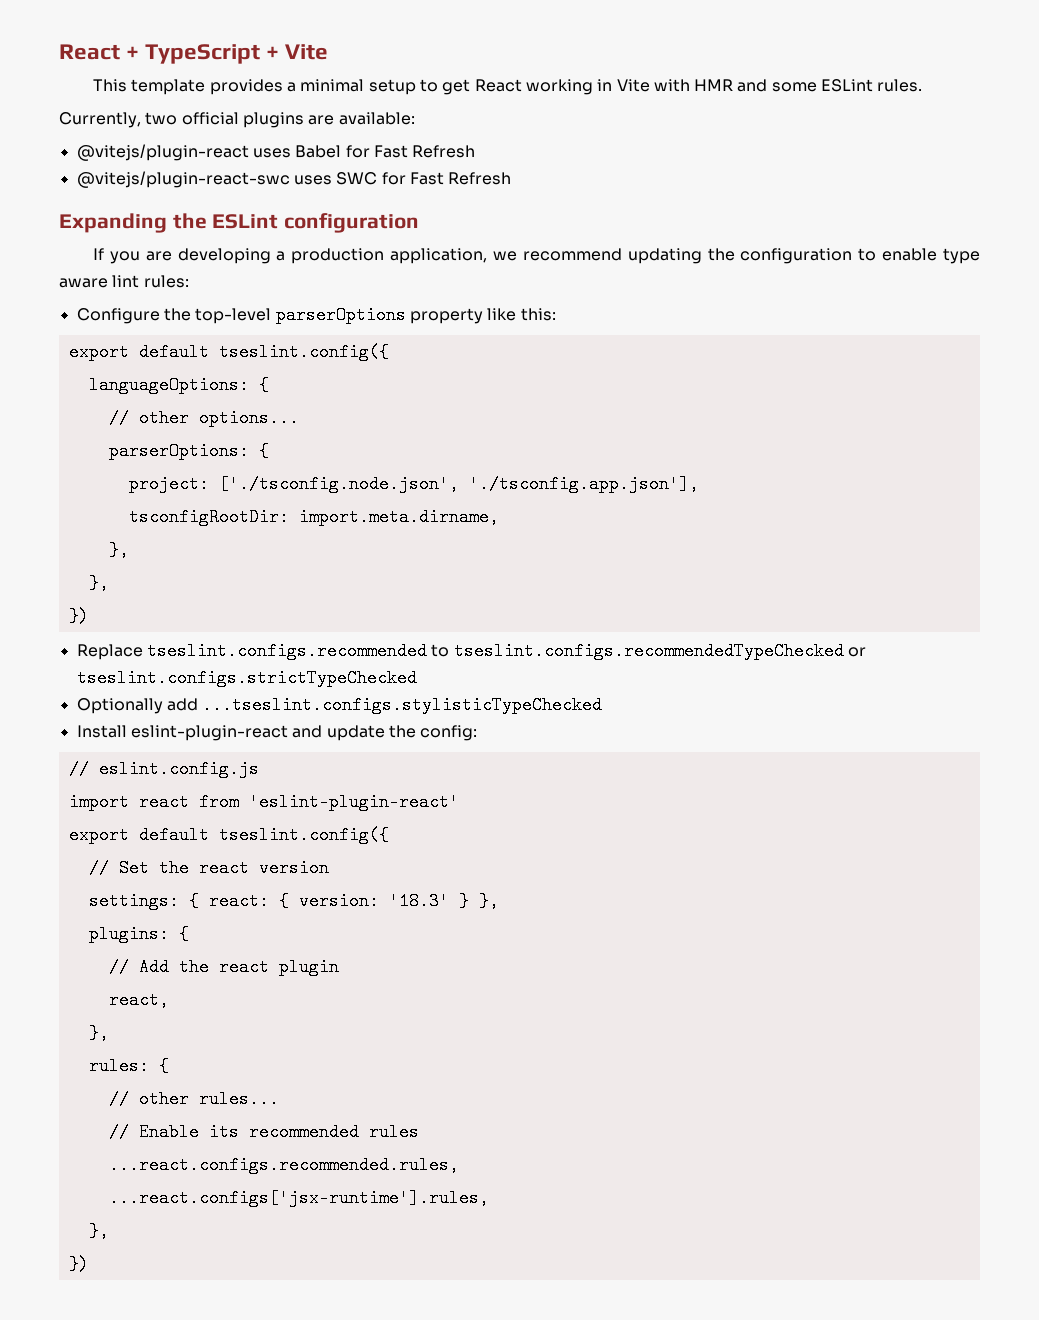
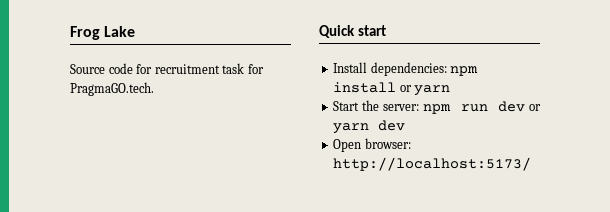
- React + TypeScript + Vite
- This template provides a minimal setup to get React working in Vite with HMR and some ESLint rules.
- Currently, two official plugins are available:
- @vitejs/plugin-react uses Babel for Fast Refresh
- @vitejs/plugin-react-swc uses SWC for Fast Refresh
- Expanding the ESLint configuration
- If you are developing a production application, we recommend updating the configuration to enable type aware lint rules:
- Configure the top-level parserOptions property like this:
- export default tseslint.config({
- languageOptions: {
- // other options...
- parserOptions: {
- project: ['./tsconfig.node.json', './tsconfig.app.json'],
- tsconfigRootDir: import.meta.dirname,
- },
- },
- })
- Replace tseslint.configs.recommended to tseslint.configs.recommendedTypeChecked or tseslint.configs.strictTypeChecked
- Optionally add ...tseslint.configs.stylisticTypeChecked
- Install eslint-plugin-react and update the config:
- // eslint.config.js
- import react from 'eslint-plugin-react'
- export default tseslint.config({
- // Set the react version
- settings: { react: { version: '18.3' } },
- plugins: {
- // Add the react plugin
- react,
- },
- rules: {
- // other rules...
- // Enable its recommended rules
- ...react.configs.recommended.rules,
- ...react.configs['jsx-runtime'].rules,
- },
- })
+ Frog Lake
+ Source code for recruitment task for PragmaGO.tech.
+ Quick start
+ Install dependencies: npm install or yarn
+ Start the server: npm run dev or yarn dev
+ Open browser: http://localhost:5173/

